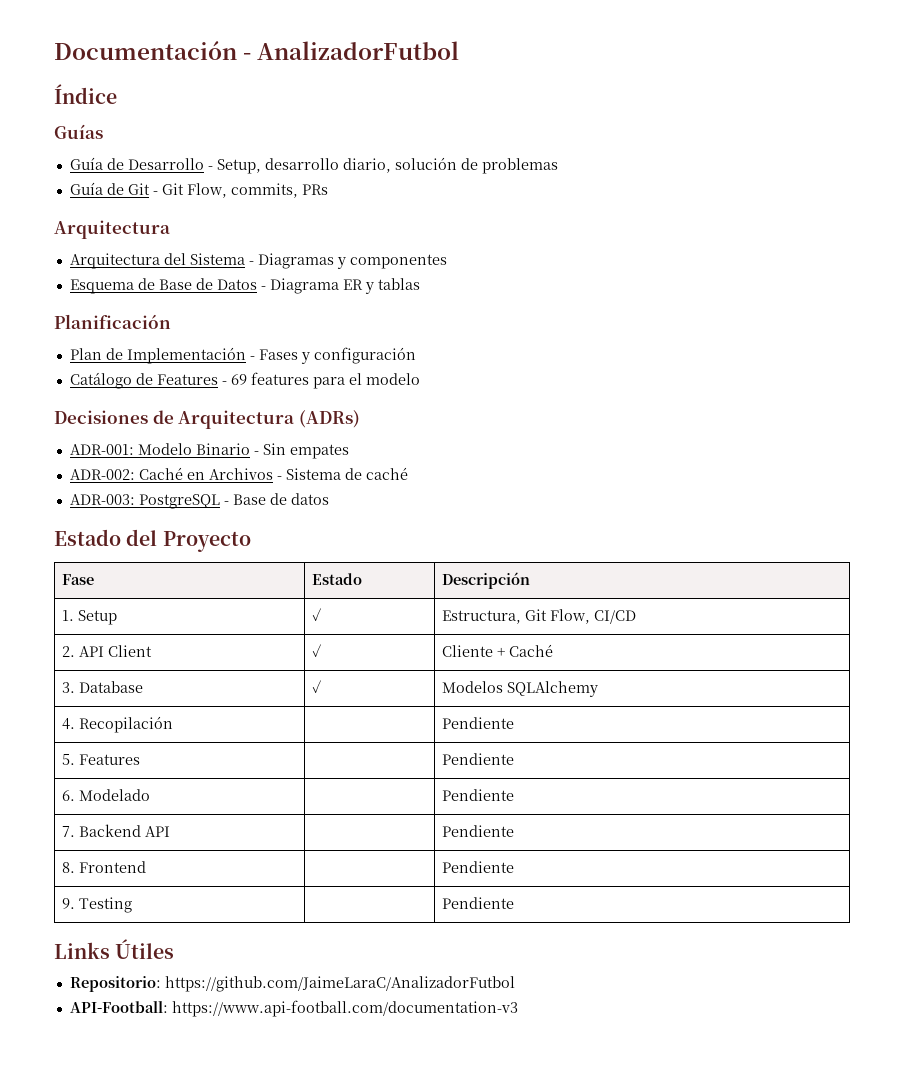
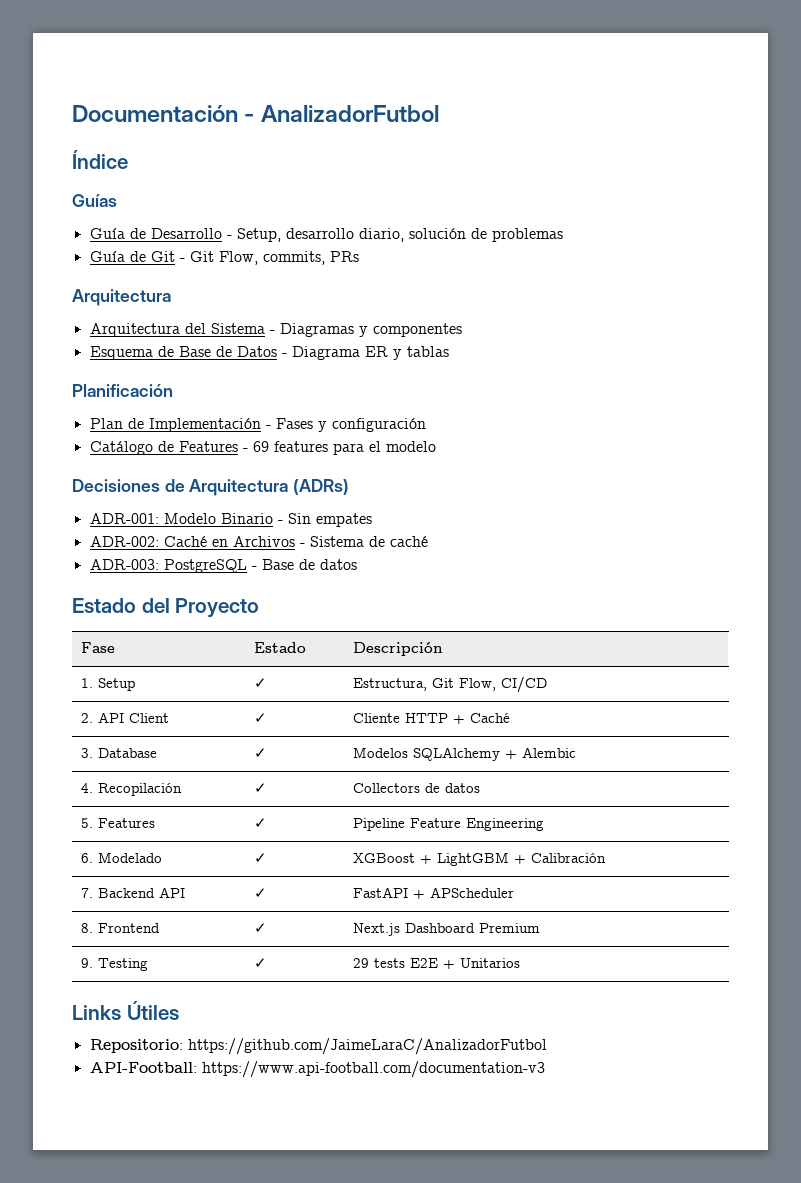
- 2. API Client | ✓ | Cliente + Caché
+ 2. API Client | ✓ | Cliente HTTP + Caché
- 3. Database | ✓ | Modelos SQLAlchemy
+ 3. Database | ✓ | Modelos SQLAlchemy + Alembic
- 4. Recopilación | | Pendiente
- 5. Features | | Pendiente
- 6. Modelado | | Pendiente
- 7. Backend API | | Pendiente
- 8. Frontend | | Pendiente
- 9. Testing | | Pendiente
+ 4. Recopilación | ✓ | Collectors de datos
+ 5. Features | ✓ | Pipeline Feature Engineering
+ 6. Modelado | ✓ | XGBoost + LightGBM + Calibración
+ 7. Backend API | ✓ | FastAPI + APScheduler
+ 8. Frontend | ✓ | Next.js Dashboard Premium
+ 9. Testing | ✓ | 29 tests E2E + Unitarios

